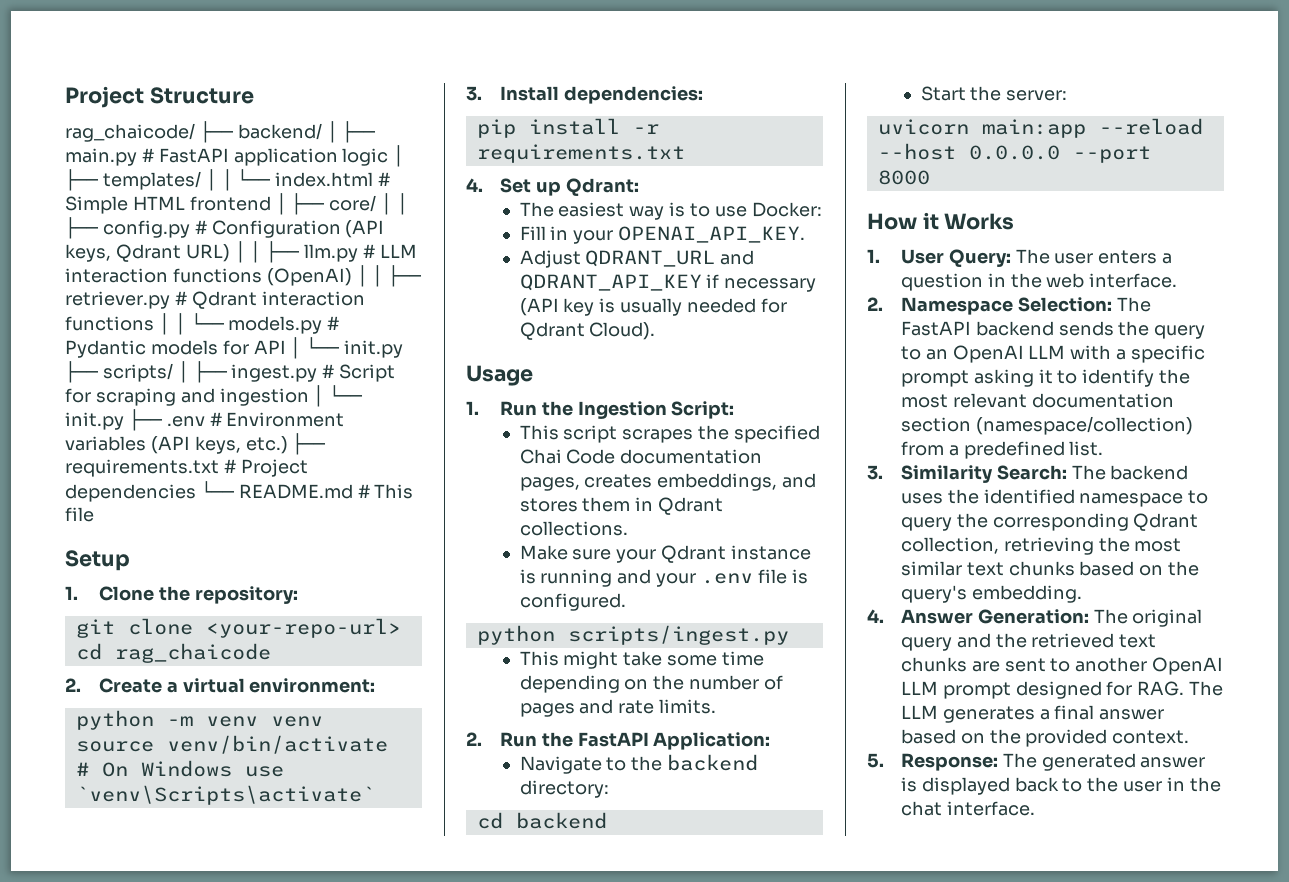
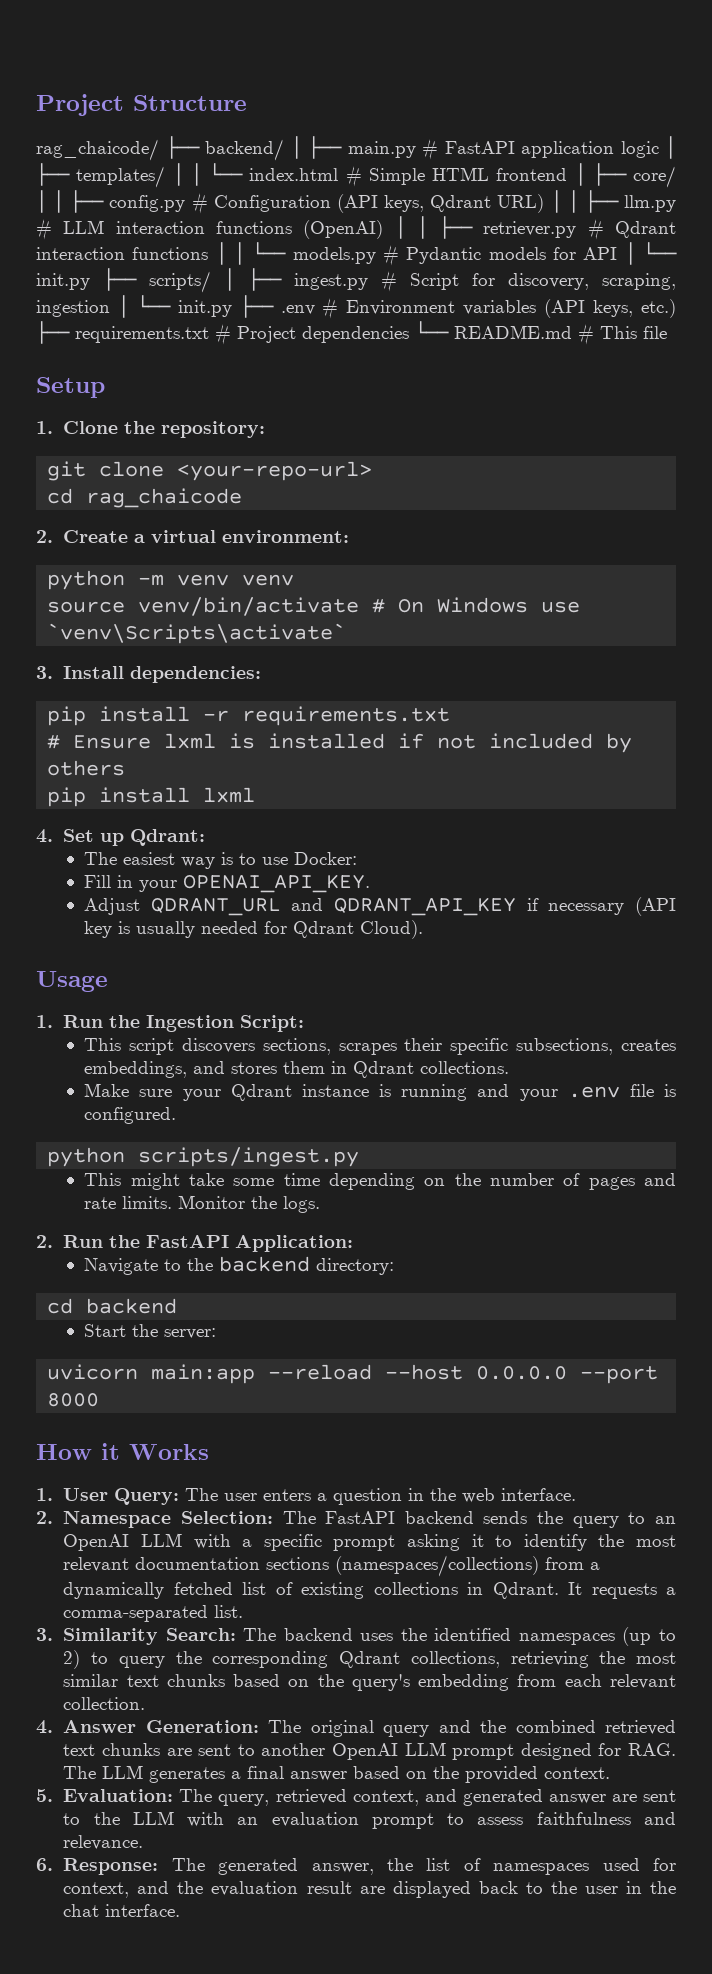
- rag_chaicode/ ├── backend/ │ ├── main.py # FastAPI application logic │ ├── templates/ │ │ └── index.html # Simple HTML frontend │ ├── core/ │ │ ├── config.py # Configuration (API keys, Qdrant URL) │ │ ├── llm.py # LLM interaction functions (OpenAI) │ │ ├── retriever.py # Qdrant interaction functions │ │ └── models.py # Pydantic models for API │ └── init.py ├── scripts/ │ ├── ingest.py # Script for scraping and ingestion │ └── init.py ├── .env # Environment variables (API keys, etc.) ├── requirements.txt # Project dependencies └── README.md # This file
+ rag_chaicode/ ├── backend/ │ ├── main.py # FastAPI application logic │ ├── templates/ │ │ └── index.html # Simple HTML frontend │ ├── core/ │ │ ├── config.py # Configuration (API keys, Qdrant URL) │ │ ├── llm.py # LLM interaction functions (OpenAI) │ │ ├── retriever.py # Qdrant interaction functions │ │ └── models.py # Pydantic models for API │ └── init.py ├── scripts/ │ ├── ingest.py # Script for discovery, scraping, ingestion │ └── init.py ├── .env # Environment variables (API keys, etc.) ├── requirements.txt # Project dependencies └── README.md # This file
+ # Ensure lxml is installed if not included by others
+ pip install lxml
- This script scrapes the specified Chai Code documentation pages, creates embeddings, and stores them in Qdrant collections.
+ This script discovers sections, scrapes their specific subsections, creates embeddings, and stores them in Qdrant collections.
+ Monitor the logs.
- 2. Namespace Selection: The FastAPI backend sends the query to an OpenAI LLM with a specific prompt asking it to identify the most relevant documentation section (namespace/collection) from a predefined list.
+ 2. Namespace Selection: The FastAPI backend sends the query to an OpenAI LLM with a specific prompt asking it to identify the most relevant documentation sections (namespaces/collections) from a dynamically fetched list of existing collections in Qdrant. It requests a comma-separated list.
- 3. Similarity Search: The backend uses the identified namespace to query the corresponding Qdrant collection, retrieving the most similar text chunks based on the query's embedding.
+ 3. Similarity Search: The backend uses the identified namespaces (up to 2) to query the corresponding Qdrant collections, retrieving the most similar text chunks based on the query's embedding from each relevant collection.
- 4. Answer Generation: The original query and the retrieved text chunks are sent to another OpenAI LLM prompt designed for RAG. The LLM generates a final answer based on the provided context.
+ 4. Answer Generation: The original query and the combined retrieved text chunks are sent to another OpenAI LLM prompt designed for RAG. The LLM generates a final answer based on the provided context.
- 5. Response: The generated answer is displayed back to the user in the chat interface.
+ 5. Evaluation: The query, retrieved context, and generated answer are sent to the LLM with an evaluation prompt to assess faithfulness and relevance.
+ 6. Response: The generated answer, the list of namespaces used for context, and the evaluation result are displayed back to the user in the chat interface.

